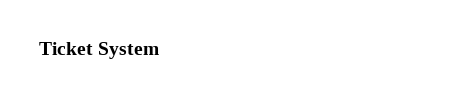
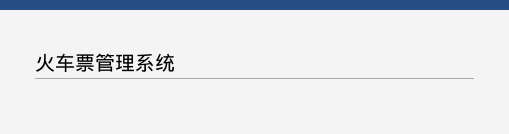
- Ticket System
+ 火车票管理系统

